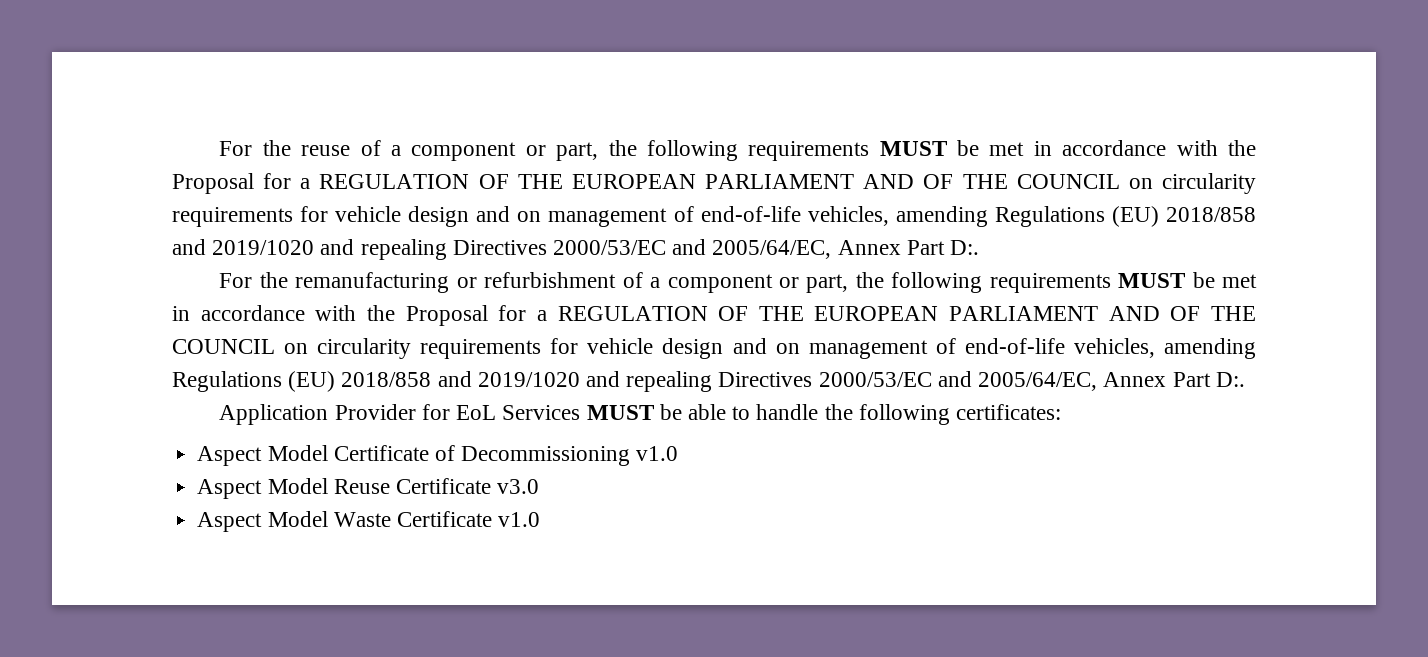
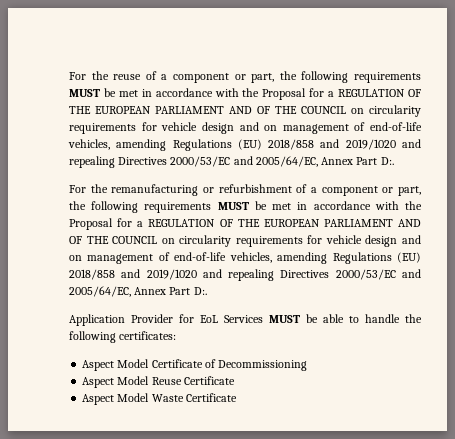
- Aspect Model Certificate of Decommissioning v1.0
+ Aspect Model Certificate of Decommissioning
- Aspect Model Reuse Certificate v3.0
+ Aspect Model Reuse Certificate
- Aspect Model Waste Certificate v1.0
+ Aspect Model Waste Certificate

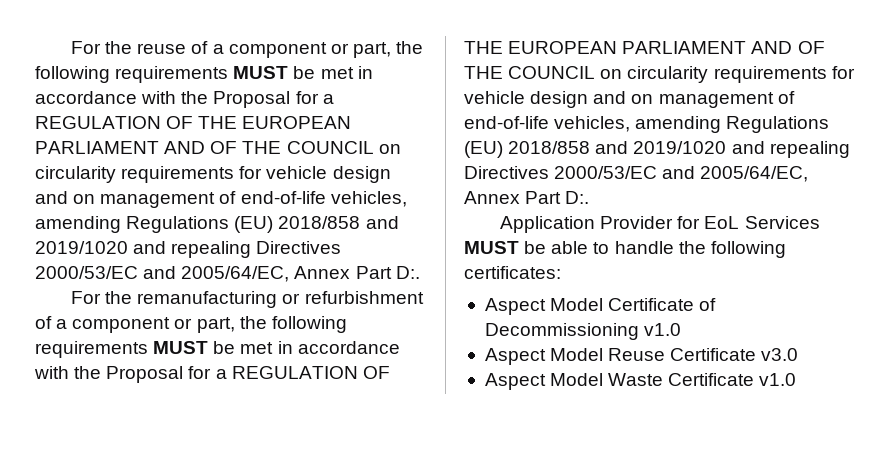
- Aspect Model Certificate of Decommissioning
+ Aspect Model Certificate of Decommissioning v1.0
- Aspect Model Reuse Certificate
+ Aspect Model Reuse Certificate v3.0
- Aspect Model Waste Certificate
+ Aspect Model Waste Certificate v1.0

